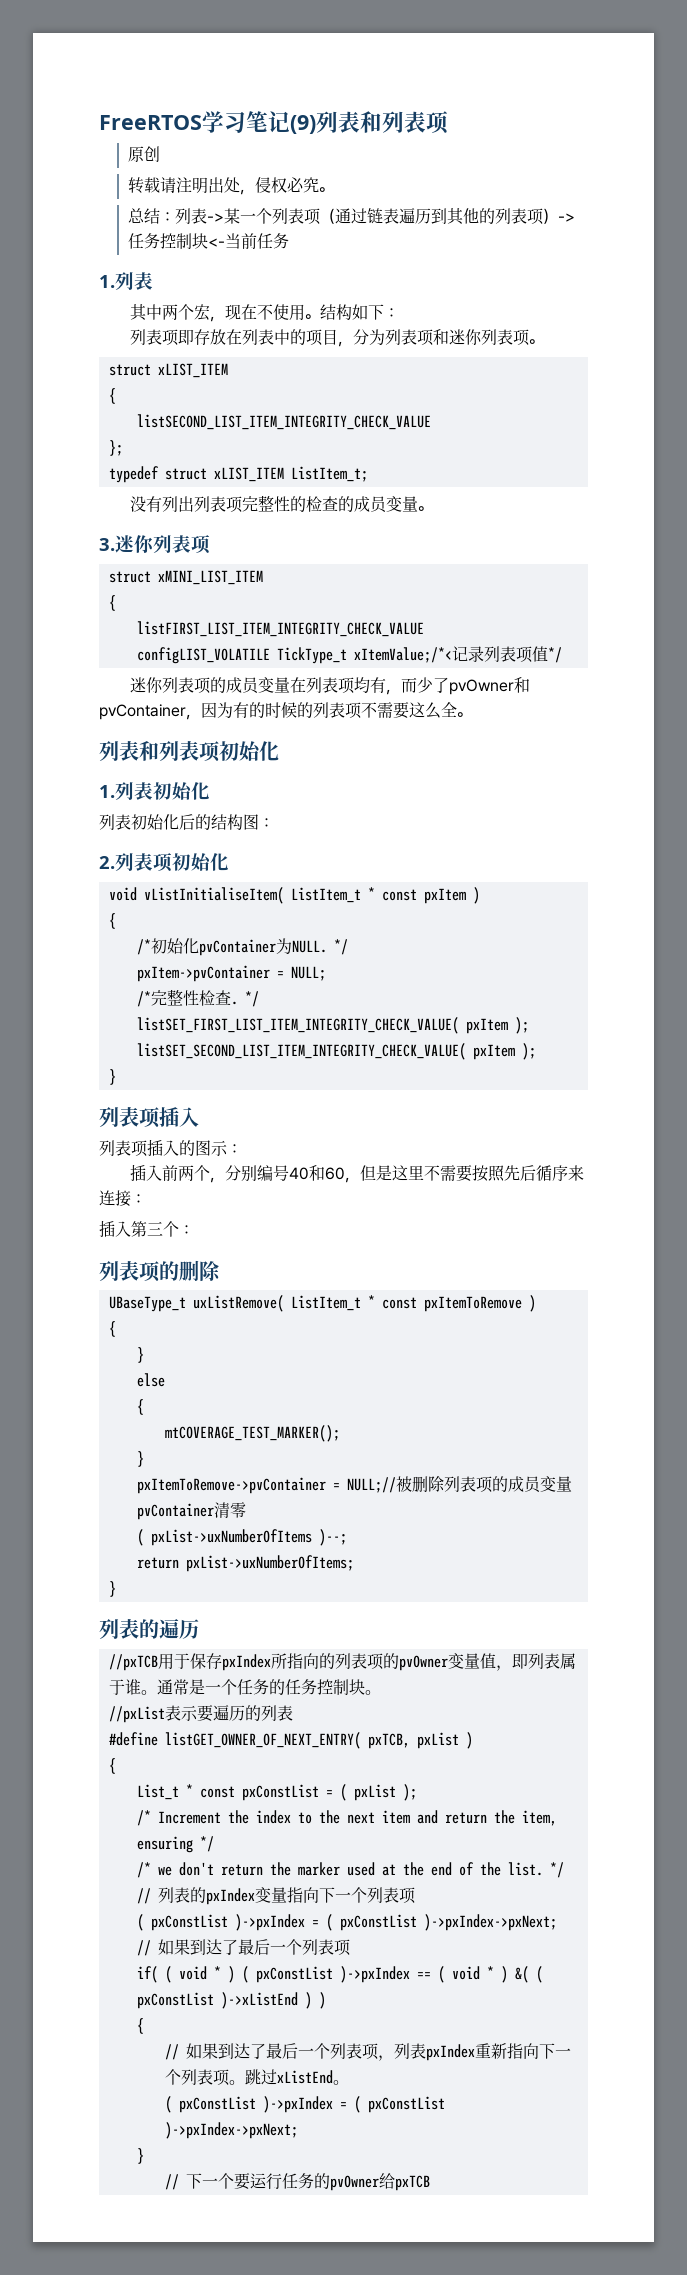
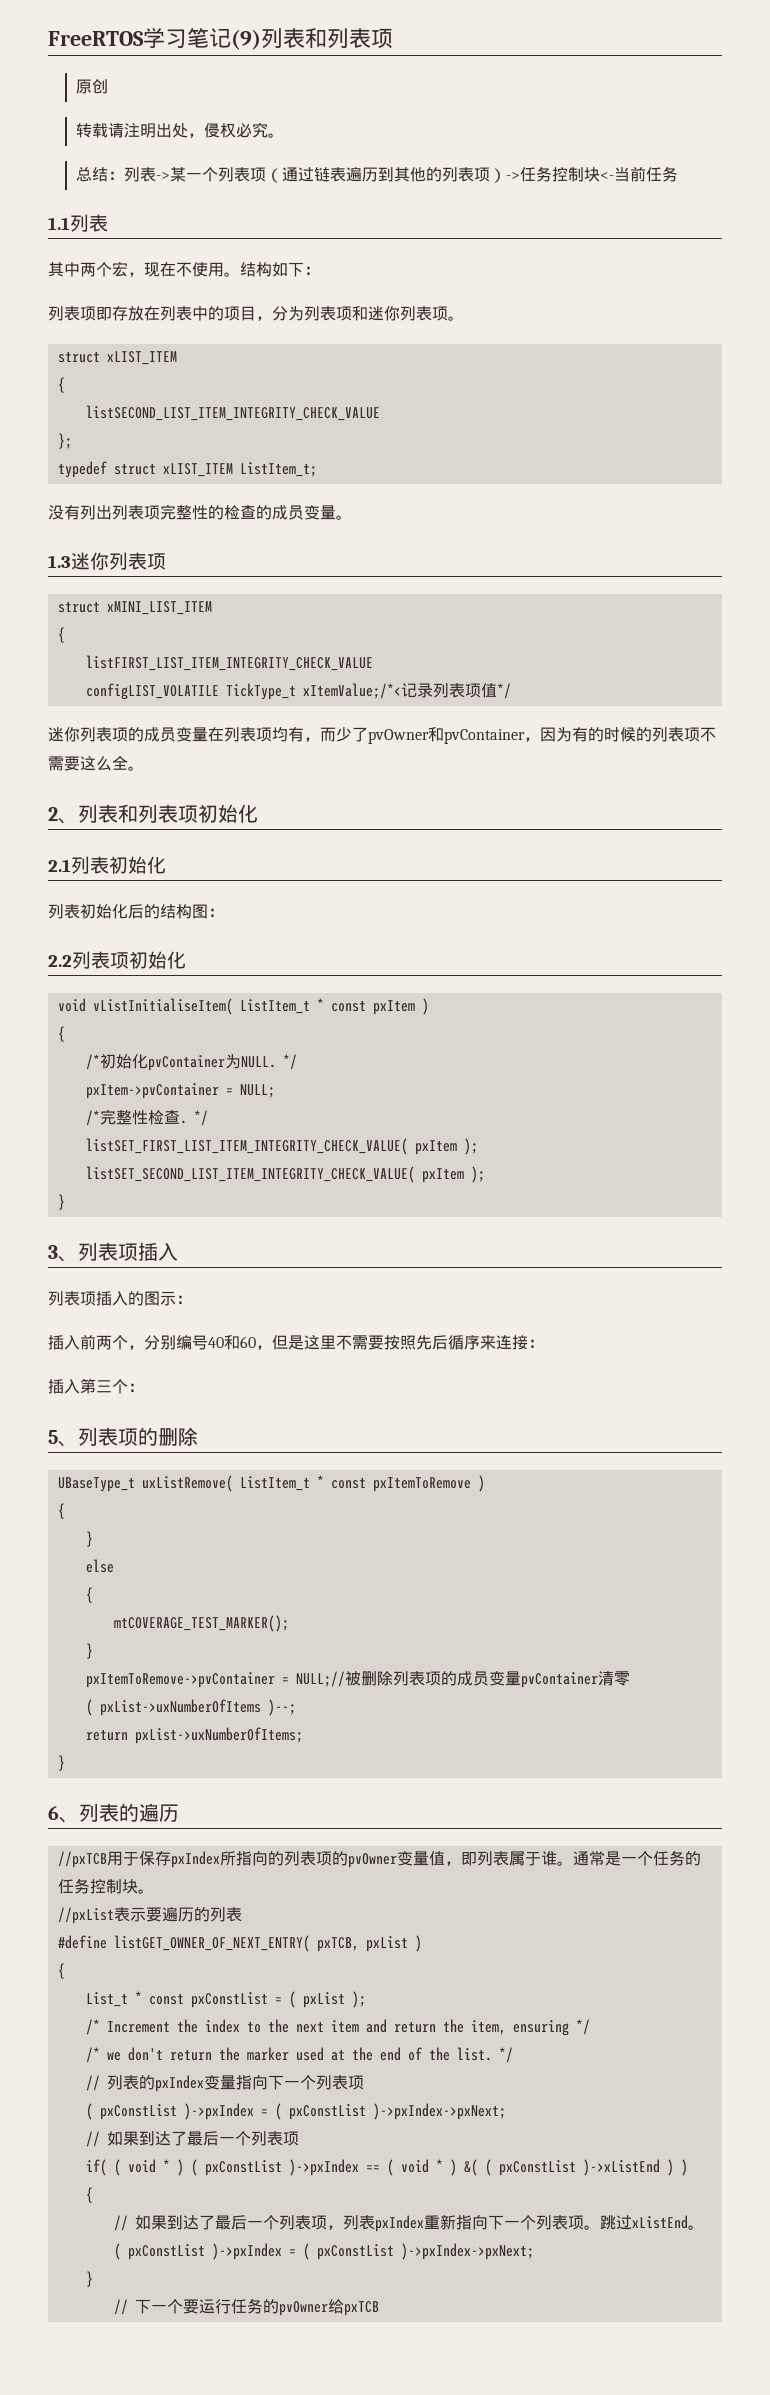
  总结：列表->某一个列表项（通过链表遍历到其他的列表项）->任务控制块<-当前任务
- 1.列表
+ 1.1列表
- 3.迷你列表项
+ 1.3迷你列表项
- 列表和列表项初始化
+ 2、列表和列表项初始化
- 1.列表初始化
+ 2.1列表初始化
- 2.列表项初始化
+ 2.2列表项初始化
  listSET_SECOND_LIST_ITEM_INTEGRITY_CHECK_VALUE( pxItem );
  }
- 列表项插入
+ 3、列表项插入
- 列表项的删除
+ 5、列表项的删除
- 列表的遍历
+ 6、列表的遍历

